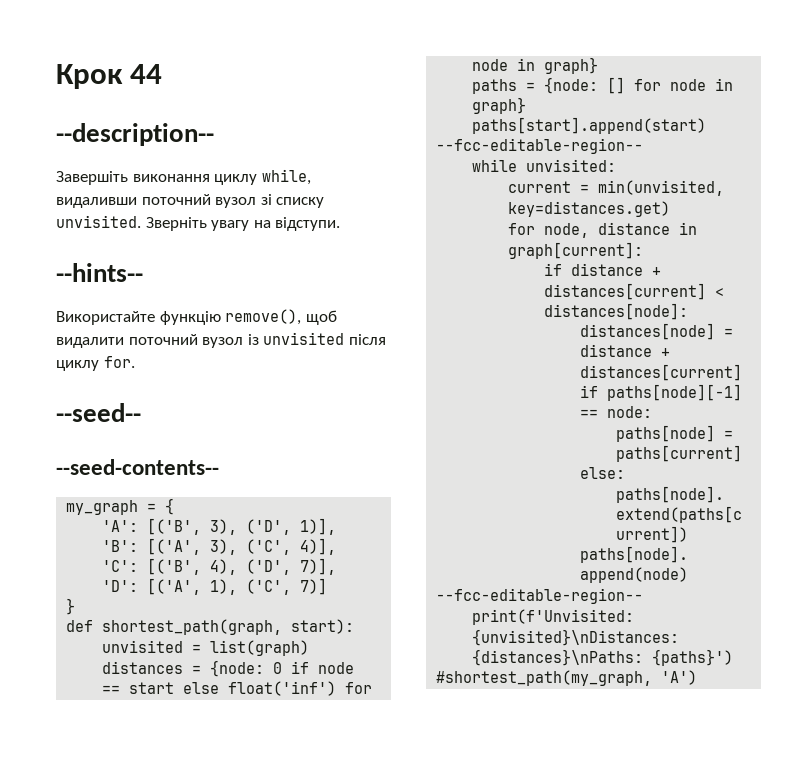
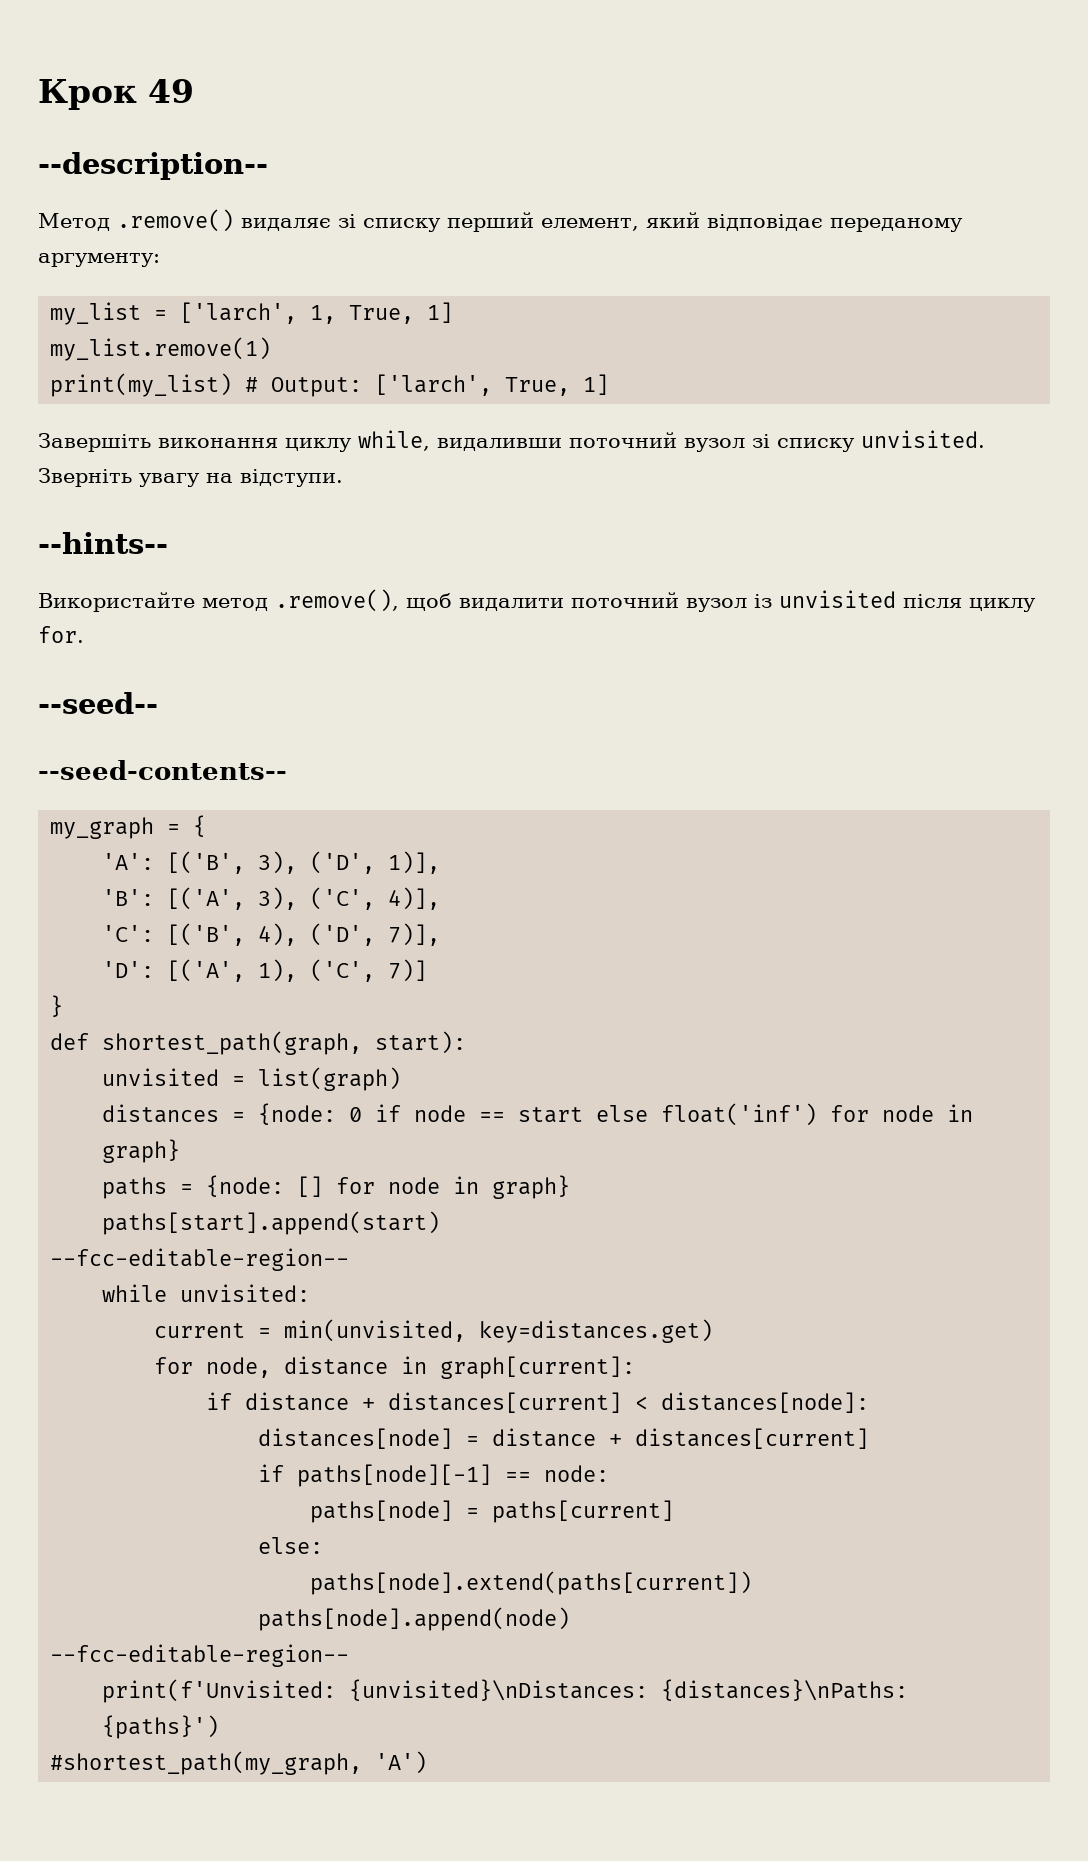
- Крок 44
+ Крок 49
+ Метод .remove() видаляє зі списку перший елемент, який відповідає переданому аргументу:
+ my_list = ['larch', 1, True, 1]
+ my_list.remove(1)
+ print(my_list) # Output: ['larch', True, 1]
- Використайте функцію remove(), щоб видалити поточний вузол із unvisited після циклу for.
+ Використайте метод .remove(), щоб видалити поточний вузол із unvisited після циклу for.

